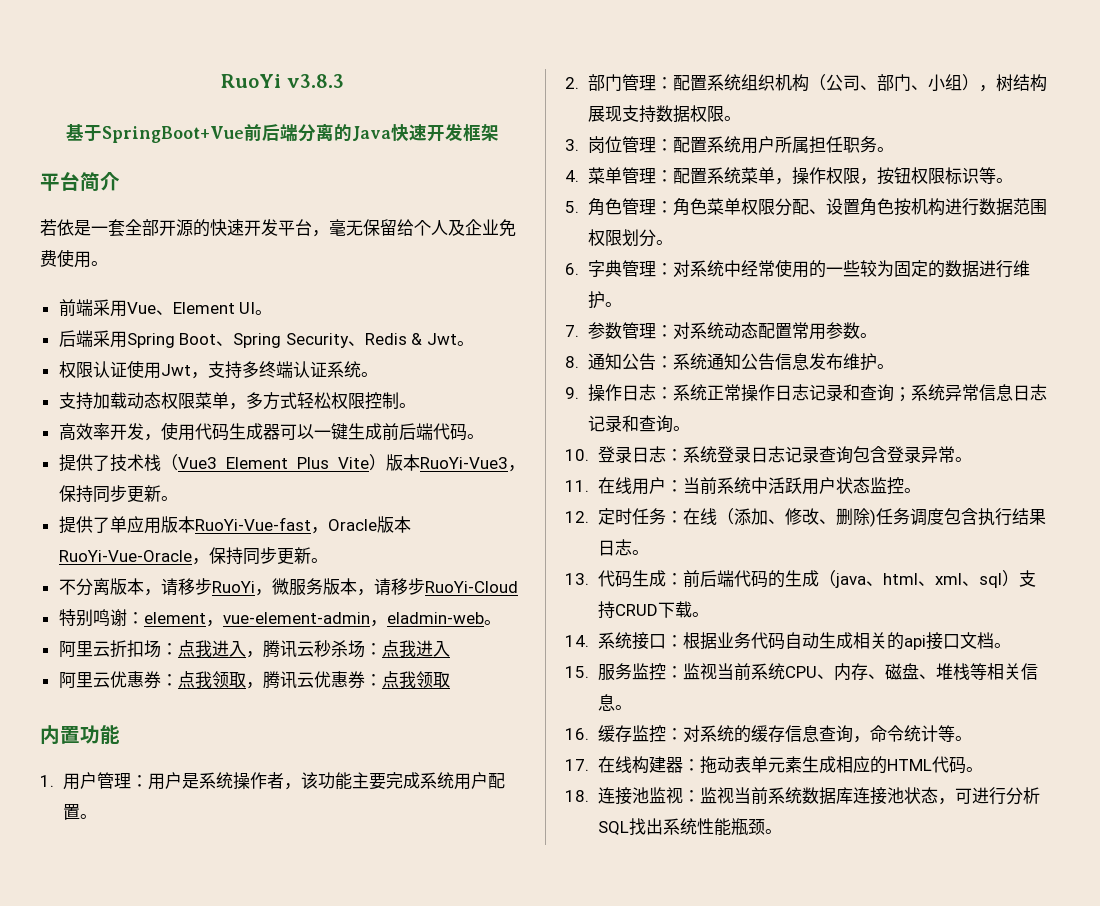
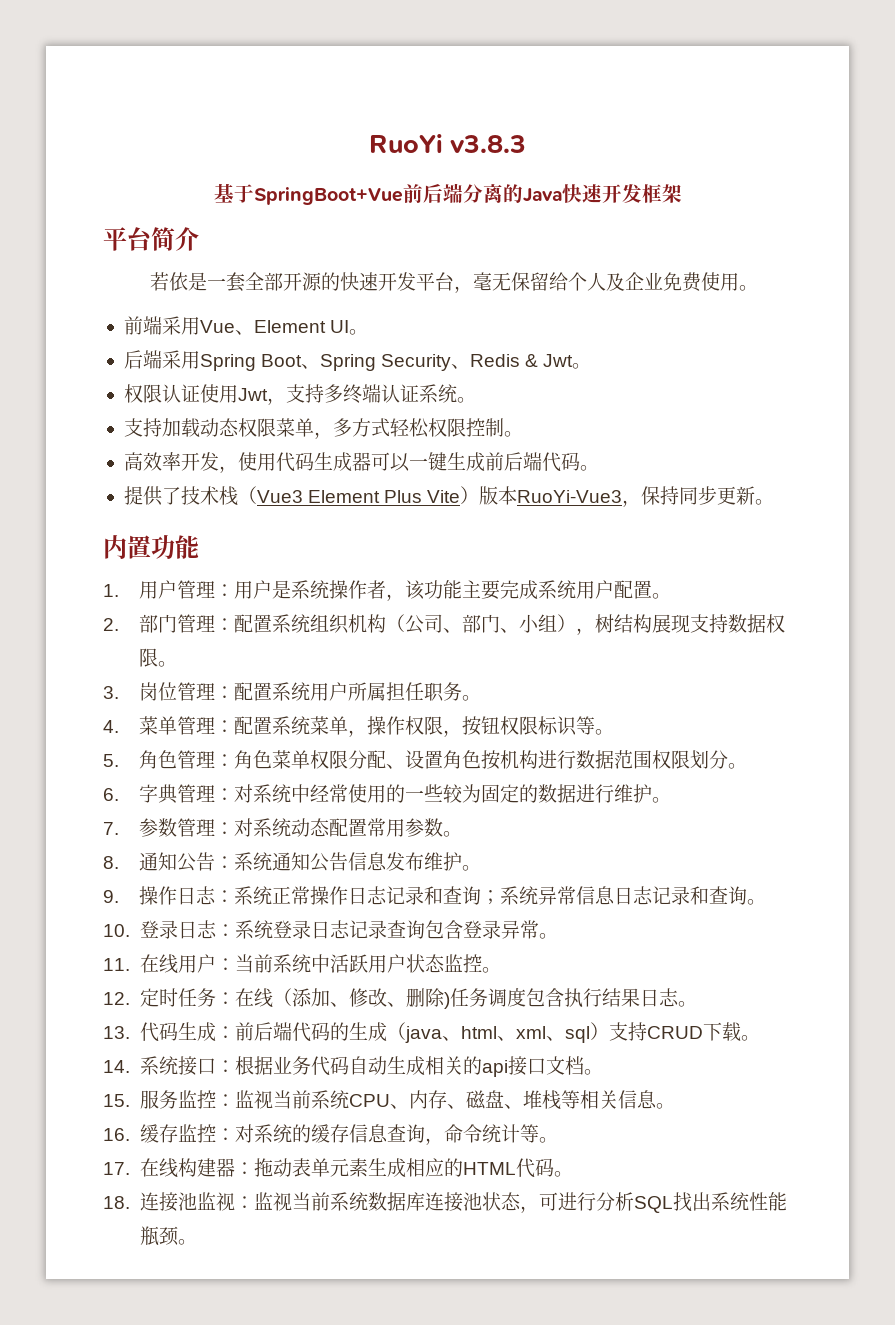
- 提供了单应用版本RuoYi-Vue-fast，Oracle版本RuoYi-Vue-Oracle，保持同步更新。
- 不分离版本，请移步RuoYi，微服务版本，请移步RuoYi-Cloud
- 特别鸣谢：element，vue-element-admin，eladmin-web。
- 阿里云折扣场：点我进入，腾讯云秒杀场：点我进入
- 阿里云优惠券：点我领取，腾讯云优惠券：点我领取

